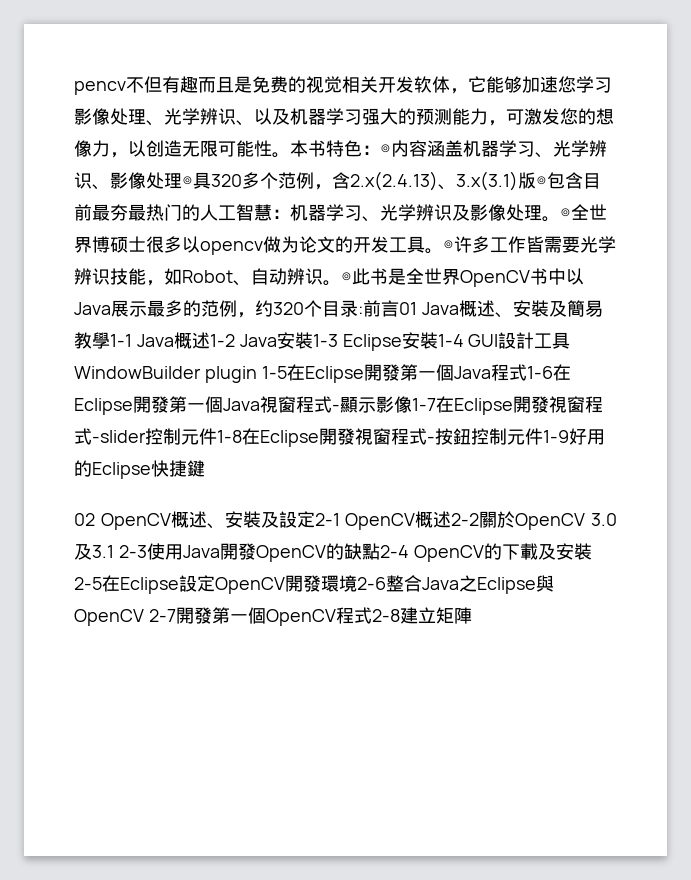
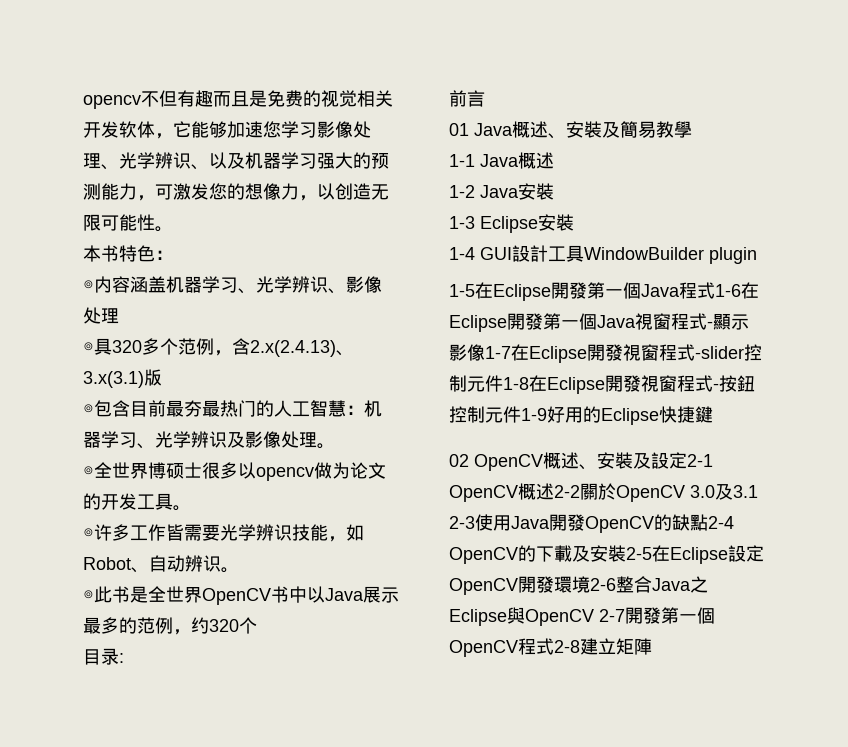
- pencv不但有趣而且是免费的视觉相关开发软体，它能够加速您学习影像处理、光学辨识、以及机器学习强大的预测能力，可激发您的想像力，以创造无限可能性。本书特色：◎内容涵盖机器学习、光学辨识、影像处理◎具320多个范例，含2.x(2.4.13)、3.x(3.1)版◎包含目前最夯最热门的人工智慧：
+ opencv不但有趣而且是免费的视觉相关开发软体，它能够加速您学习影像处理、光学辨识、以及机器学习强大的预测能力，可激发您的想像力，以创造无限可能性。
+ 本书特色：
+ ◎内容涵盖机器学习、光学辨识、影像处理
+ ◎具320多个范例，含2.x(2.4.13)、3.x(3.1)版
+ ◎包含目前最夯最热门的人工智慧：
- 机器学习、光学辨识及影像处理。◎全世界博硕士很多以opencv做为论文的开发工具。◎许多工作皆需要光学辨识技能，如Robot、自动辨识。◎此书是全世界OpenCV书中以Java展示最多的范例，约320个目录:前言01 Java概述、安裝及簡易教學1-1 Java概述1-2 Java安裝1-3 Eclipse安裝1-4 GUI設計工具WindowBuilder plugin 1-5在Eclipse開發第一個Java程式1-6在Eclipse開發第一個Java視窗程式-顯示影像1-7在Eclipse開發視窗程式-slider控制元件1-8在Eclipse開發視窗程式-按鈕控制元件1-9好用的Eclipse快捷鍵
+ 机器学习、光学辨识及影像处理。
+ ◎全世界博硕士很多以opencv做为论文的开发工具。
+ ◎许多工作皆需要光学辨识技能，如Robot、自动辨识。
+ ◎此书是全世界OpenCV书中以Java展示最多的范例，约320个
+ 目录:
+ 前言
+ 01 Java概述、安裝及簡易教學
+ 1-1 Java概述
+ 1-2 Java安裝
+ 1-3 Eclipse安裝
+ 1-4 GUI設計工具WindowBuilder plugin
+ 1-5在Eclipse開發第一個Java程式1-6在Eclipse開發第一個Java視窗程式-顯示影像1-7在Eclipse開發視窗程式-slider控制元件1-8在Eclipse開發視窗程式-按鈕控制元件1-9好用的Eclipse快捷鍵

